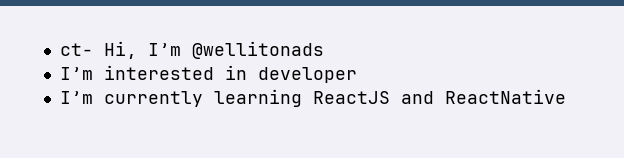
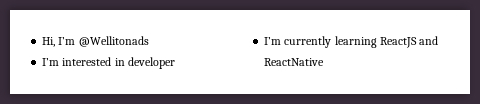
- ct- Hi, I’m @wellitonads
+ Hi, I’m @Wellitonads

